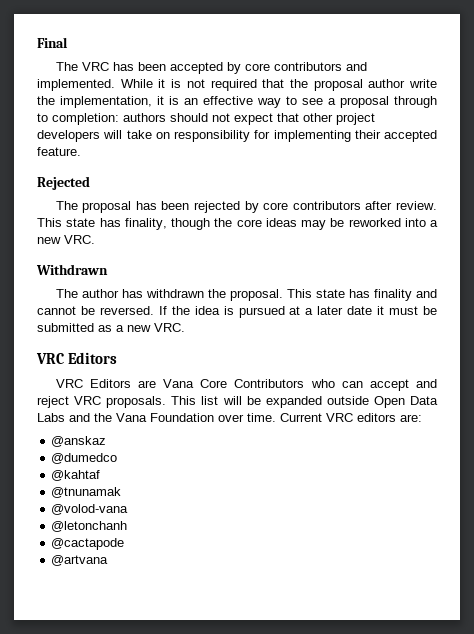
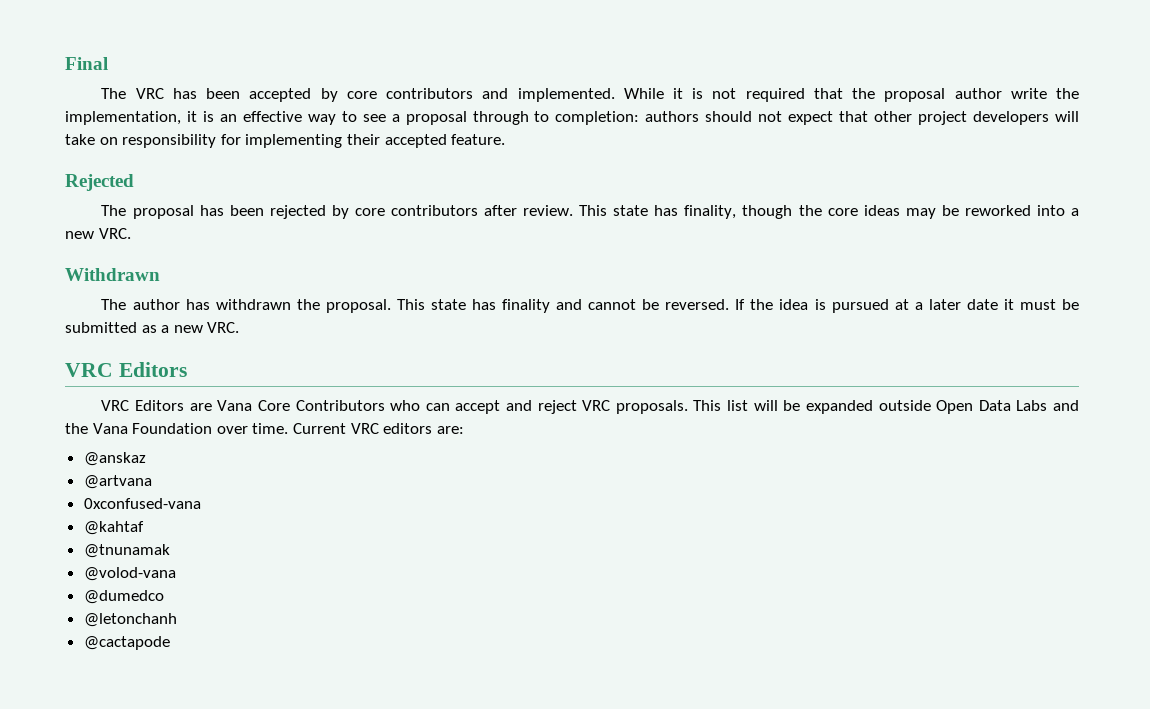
- @dumedco
+ @artvana
+ 0xconfused-vana
+ @dumedco
- @artvana

